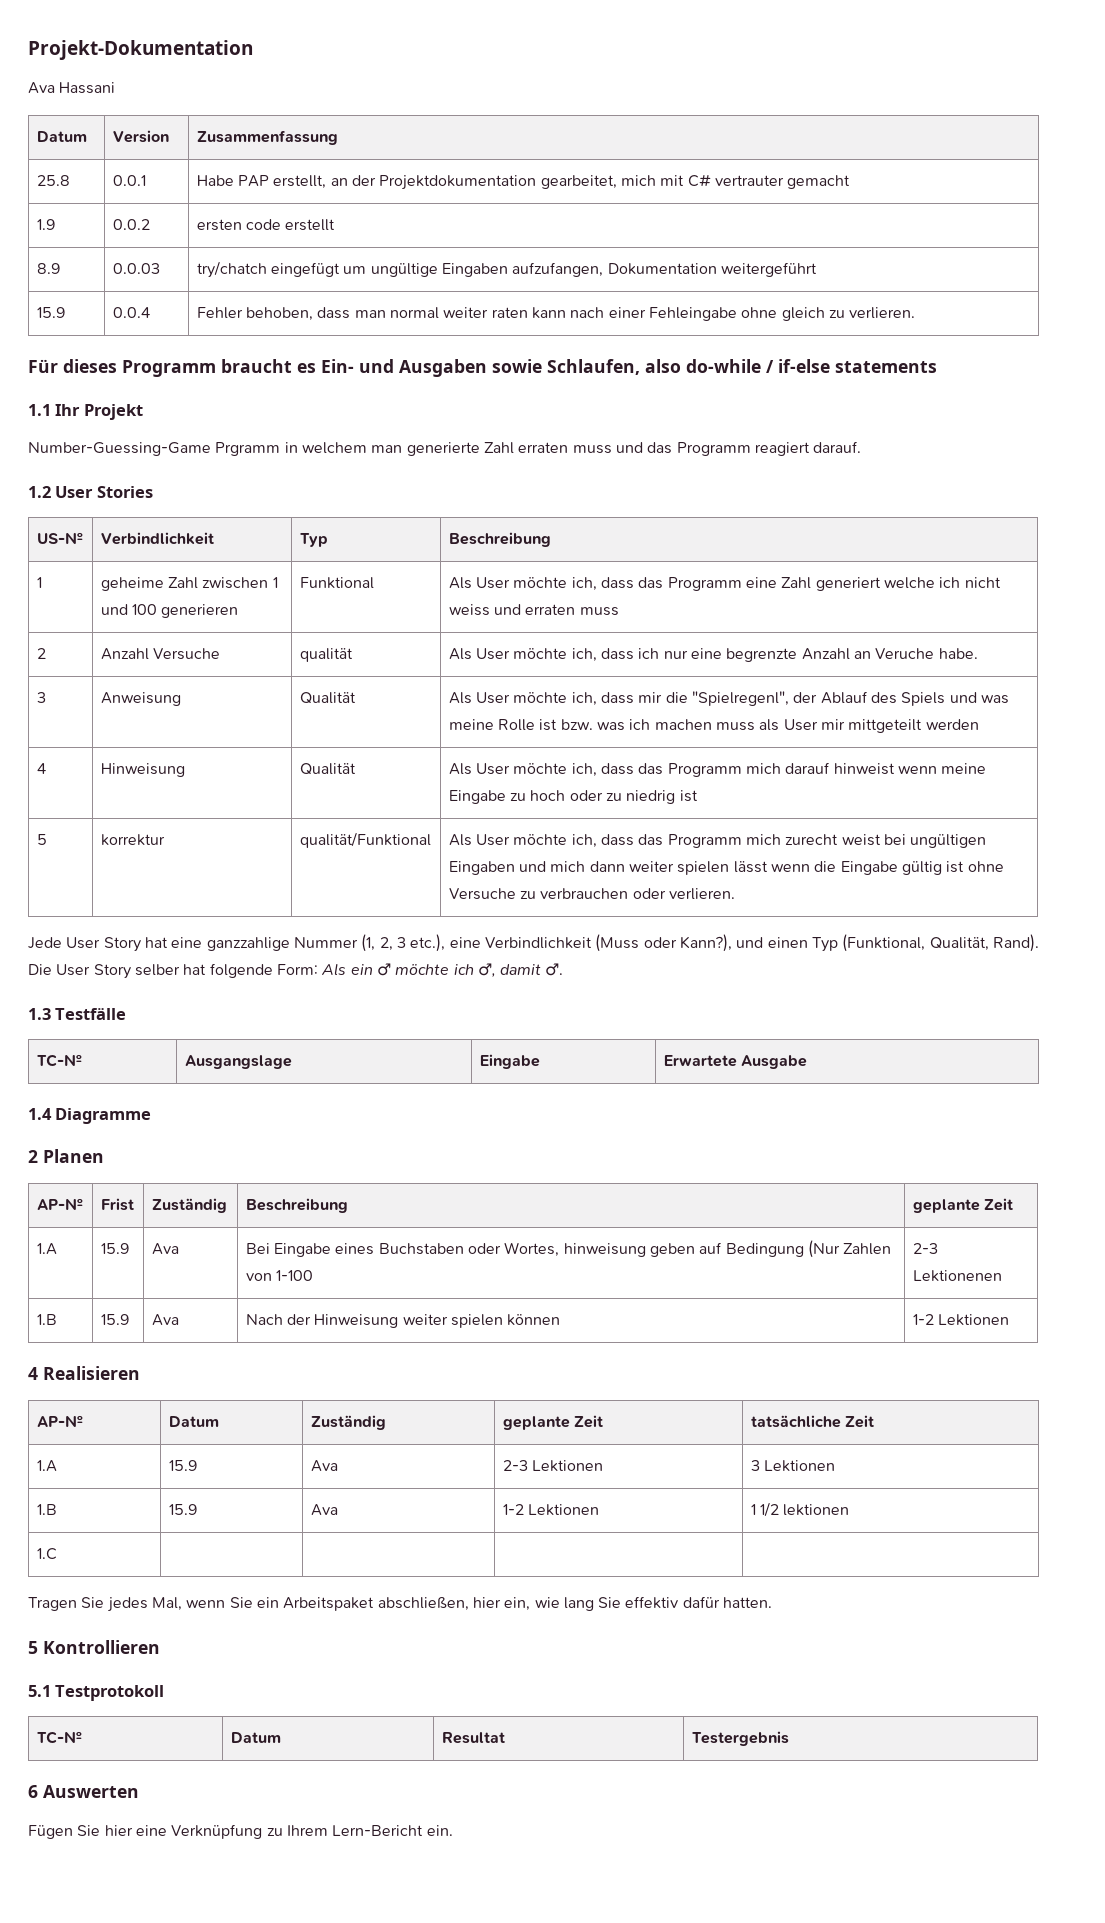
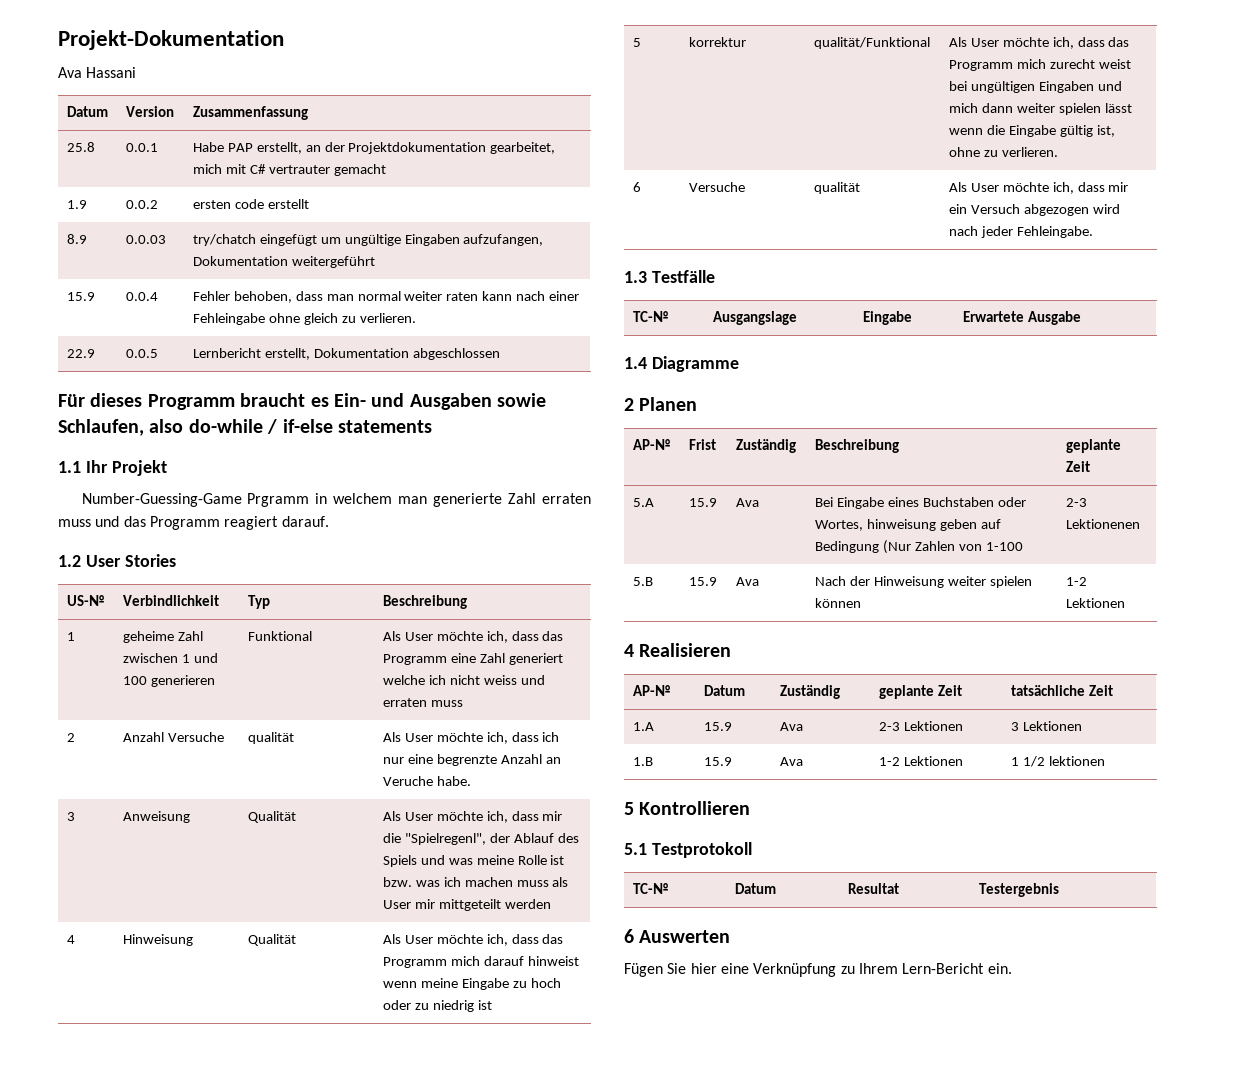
+ 22.9 | 0.0.5 | Lernbericht erstellt, Dokumentation abgeschlossen
- 5 | korrektur | qualität/Funktional | Als User möchte ich, dass das Programm mich zurecht weist bei ungültigen Eingaben und mich dann weiter spielen lässt wenn die Eingabe gültig ist ohne Versuche zu verbrauchen oder verlieren.
- Jede User Story hat eine ganzzahlige Nummer (1, 2, 3 etc.), eine Verbindlichkeit (Muss oder Kann?), und einen Typ (Funktional, Qualität, Rand). Die User Story selber hat folgende Form: Als ein ♂ möchte ich ♂, damit ♂.
+ 5 | korrektur | qualität/Funktional | Als User möchte ich, dass das Programm mich zurecht weist bei ungültigen Eingaben und mich dann weiter spielen lässt wenn die Eingabe gültig ist, ohne zu verlieren.
+ 6 | Versuche | qualität | Als User möchte ich, dass mir ein Versuch abgezogen wird nach jeder Fehleingabe.
- 1.A | 15.9 | Ava | Bei Eingabe eines Buchstaben oder Wortes, hinweisung geben auf Bedingung (Nur Zahlen von 1-100 | 2-3 Lektionenen
+ 5.A | 15.9 | Ava | Bei Eingabe eines Buchstaben oder Wortes, hinweisung geben auf Bedingung (Nur Zahlen von 1-100 | 2-3 Lektionenen
- 1.B | 15.9 | Ava | Nach der Hinweisung weiter spielen können | 1-2 Lektionen
+ 5.B | 15.9 | Ava | Nach der Hinweisung weiter spielen können | 1-2 Lektionen
- 1.C | | | |
- Tragen Sie jedes Mal, wenn Sie ein Arbeitspaket abschließen, hier ein, wie lang Sie effektiv dafür hatten.

